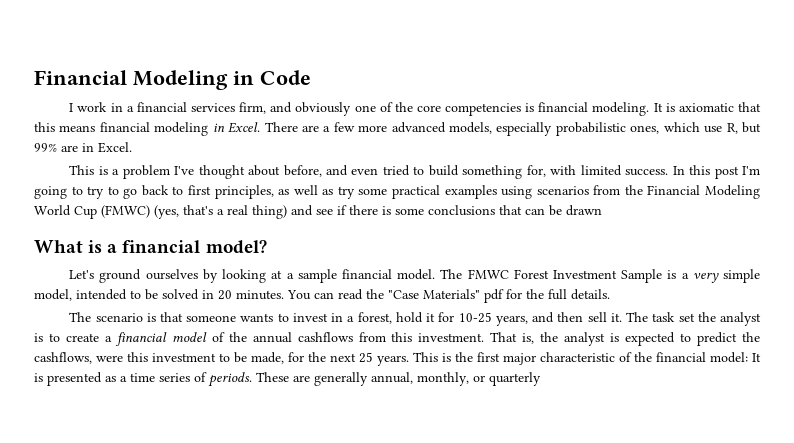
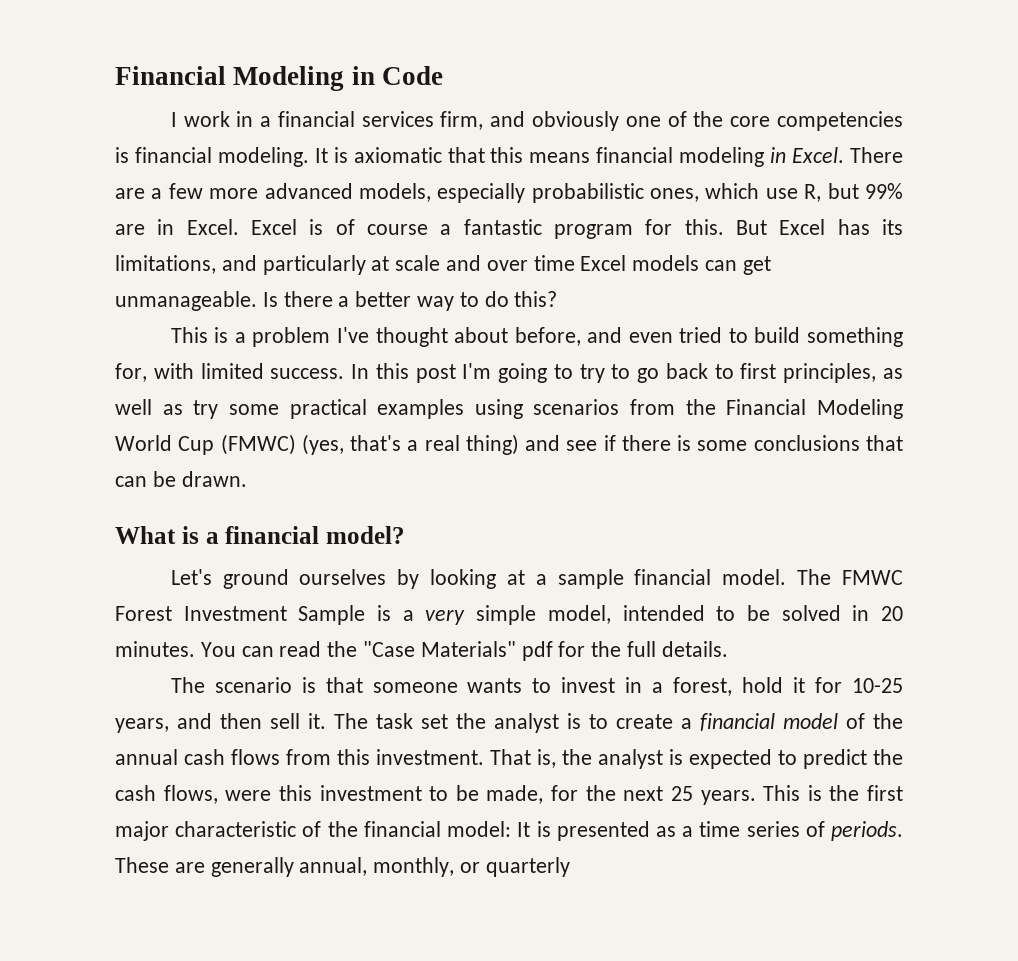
+ Excel is of course a fantastic program for this. But Excel has its limitations, and particularly at scale and over time Excel models can get unmanageable. Is there a better way to do this?
- In this post I'm going to try to go back to first principles, as well as try some practical examples using scenarios from the Financial Modeling World Cup (FMWC) (yes, that's a real thing) and see if there is some conclusions that can be drawn
+ In this post I'm going to try to go back to first principles, as well as try some practical examples using scenarios from the Financial Modeling World Cup (FMWC) (yes, that's a real thing) and see if there is some conclusions that can be drawn.
- The task set the analyst is to create a financial model of the annual cashflows from this investment.
+ The task set the analyst is to create a financial model of the annual cash flows from this investment.
- That is, the analyst is expected to predict the cashflows, were this investment to be made, for the next 25 years.
+ That is, the analyst is expected to predict the cash flows, were this investment to be made, for the next 25 years.

